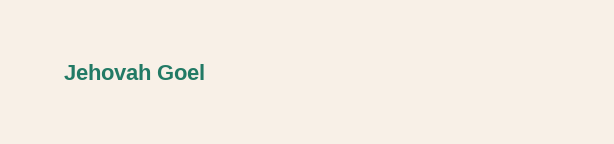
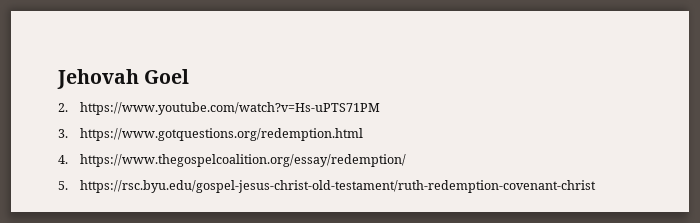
+ 2. https://www.youtube.com/watch?v=Hs-uPTS71PM
+ 3. https://www.gotquestions.org/redemption.html
+ 4. https://www.thegospelcoalition.org/essay/redemption/
+ 5. https://rsc.byu.edu/gospel-jesus-christ-old-testament/ruth-redemption-covenant-christ

